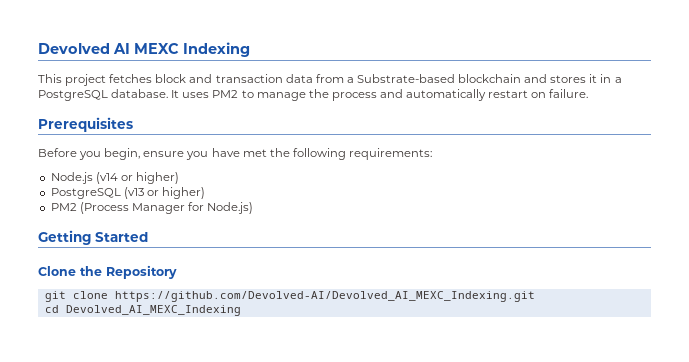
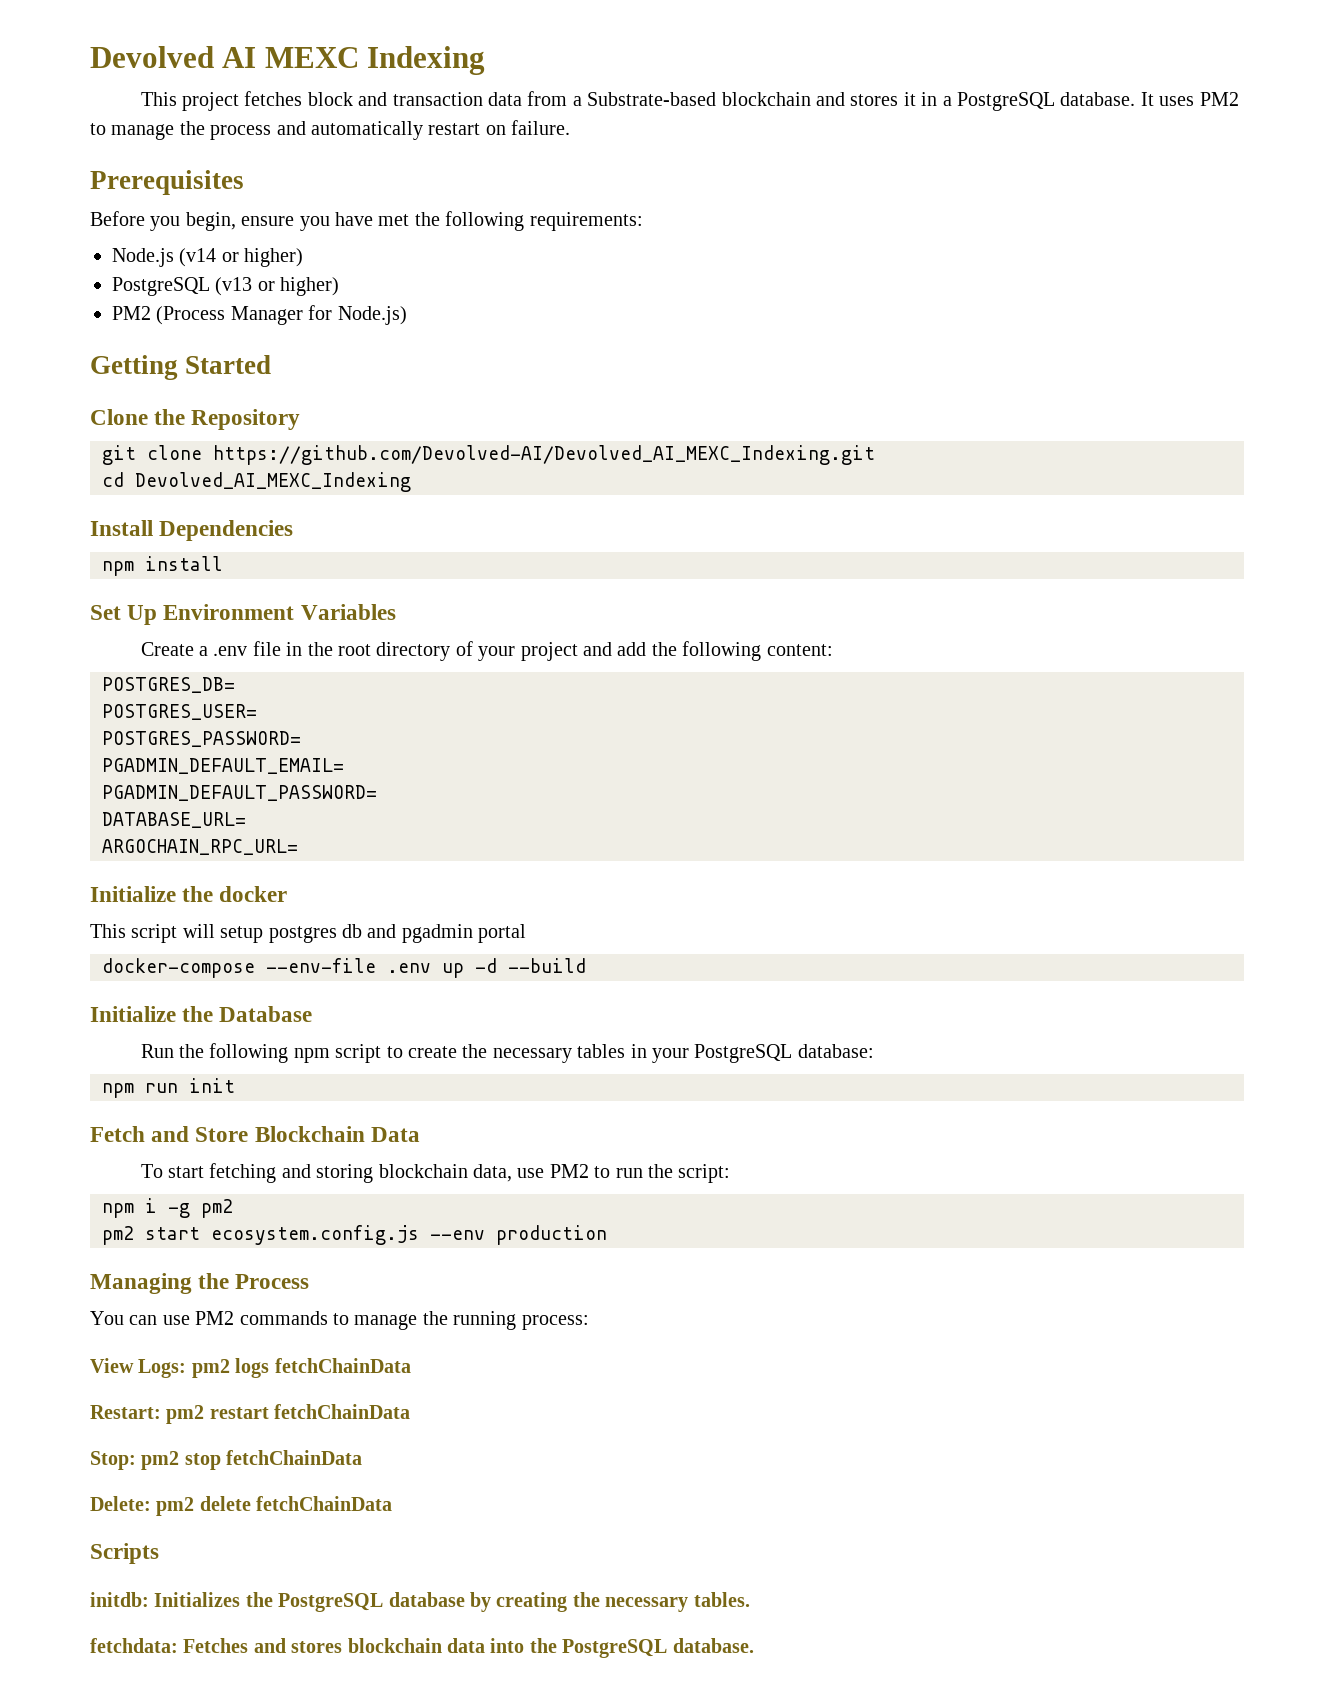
+ Install Dependencies
+ npm install
+ Set Up Environment Variables
+ Create a .env file in the root directory of your project and add the following content:
+ POSTGRES_DB=
+ POSTGRES_USER=
+ POSTGRES_PASSWORD=
+ PGADMIN_DEFAULT_EMAIL=
+ PGADMIN_DEFAULT_PASSWORD=
+ DATABASE_URL=
+ ARGOCHAIN_RPC_URL=
+ Initialize the docker
+ This script will setup postgres db and pgadmin portal
+ docker-compose --env-file .env up -d --build
+ Initialize the Database
+ Run the following npm script to create the necessary tables in your PostgreSQL database:
+ npm run init
+ Fetch and Store Blockchain Data
+ To start fetching and storing blockchain data, use PM2 to run the script:
+ npm i -g pm2
+ pm2 start ecosystem.config.js --env production
+ Managing the Process
+ You can use PM2 commands to manage the running process:
+ View Logs: pm2 logs fetchChainData
+ Restart: pm2 restart fetchChainData
+ Stop: pm2 stop fetchChainData
+ Delete: pm2 delete fetchChainData
+ Scripts
+ initdb: Initializes the PostgreSQL database by creating the necessary tables.
+ fetchdata: Fetches and stores blockchain data into the PostgreSQL database.

